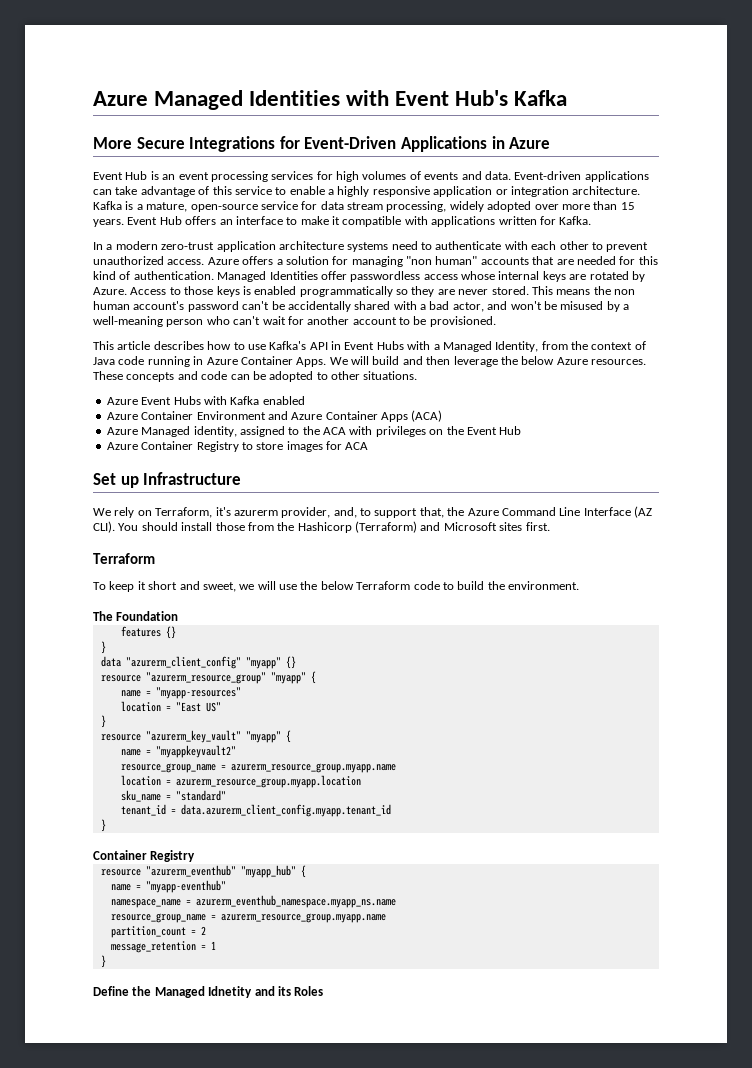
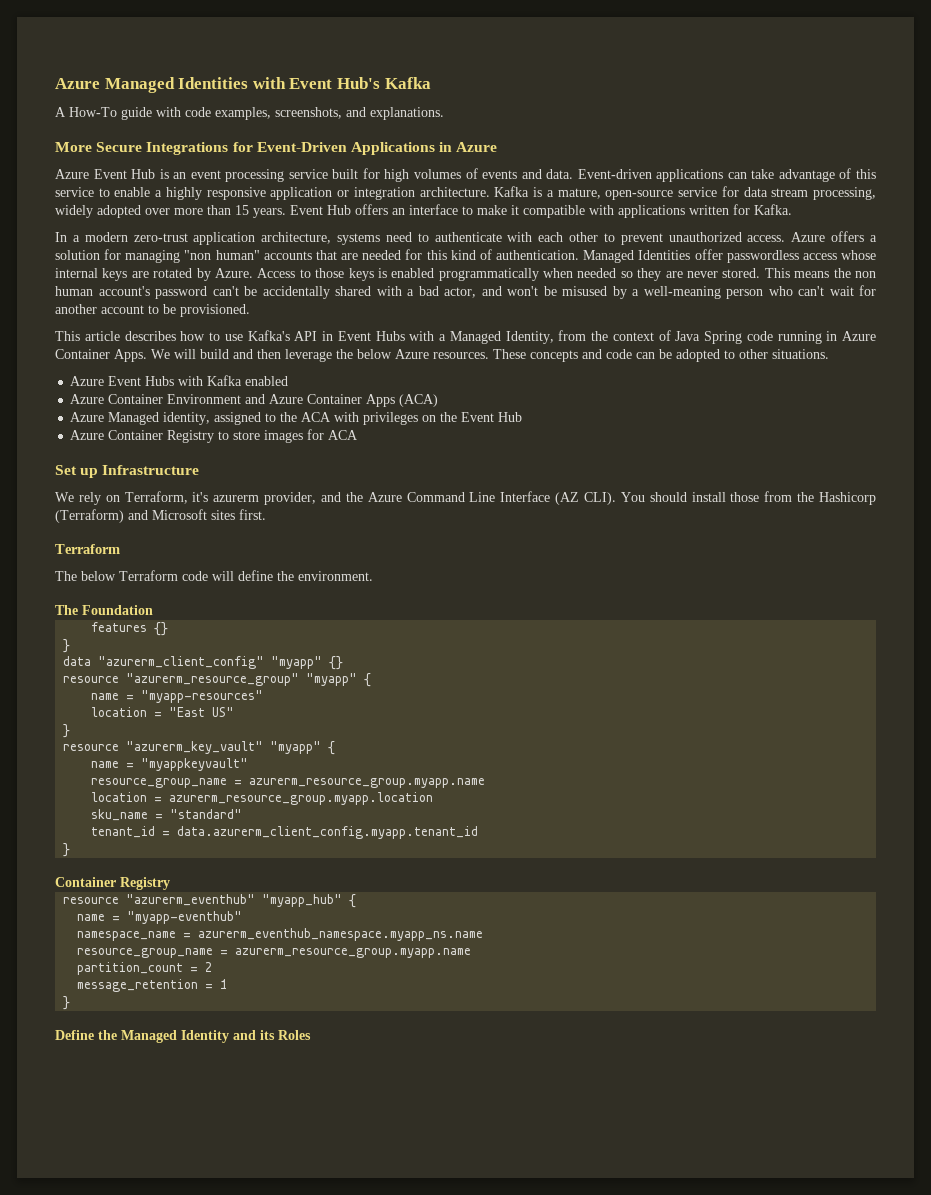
+ A How-To guide with code examples, screenshots, and explanations.
- Event Hub is an event processing services for high volumes of events and data.
+ Azure Event Hub is an event processing service built for high volumes of events and data.
- In a modern zero-trust application architecture systems need to authenticate with each other to prevent unauthorized access.
+ In a modern zero-trust application architecture, systems need to authenticate with each other to prevent unauthorized access.
- Access to those keys is enabled programmatically so they are never stored.
+ Access to those keys is enabled programmatically when needed so they are never stored.
- This article describes how to use Kafka's API in Event Hubs with a Managed Identity, from the context of Java code running in Azure Container Apps.
+ This article describes how to use Kafka's API in Event Hubs with a Managed Identity, from the context of Java Spring code running in Azure Container Apps.
- We rely on Terraform, it's azurerm provider, and, to support that, the Azure Command Line Interface (AZ CLI).
+ We rely on Terraform, it's azurerm provider, and the Azure Command Line Interface (AZ CLI).
- To keep it short and sweet, we will use the below Terraform code to build the environment.
+ The below Terraform code will define the environment.
- name = "myappkeyvault2"
+ name = "myappkeyvault"
- Define the Managed Idnetity and its Roles
+ Define the Managed Identity and its Roles

